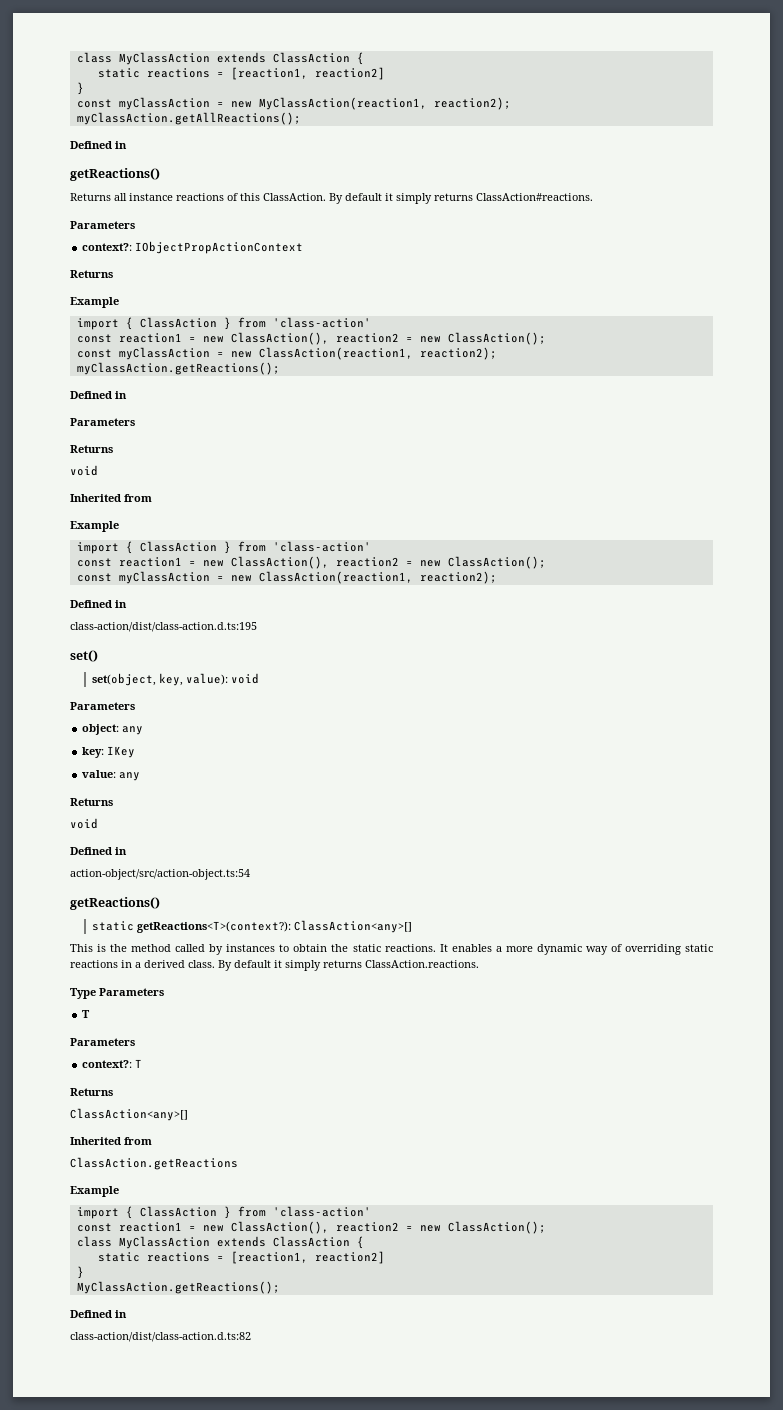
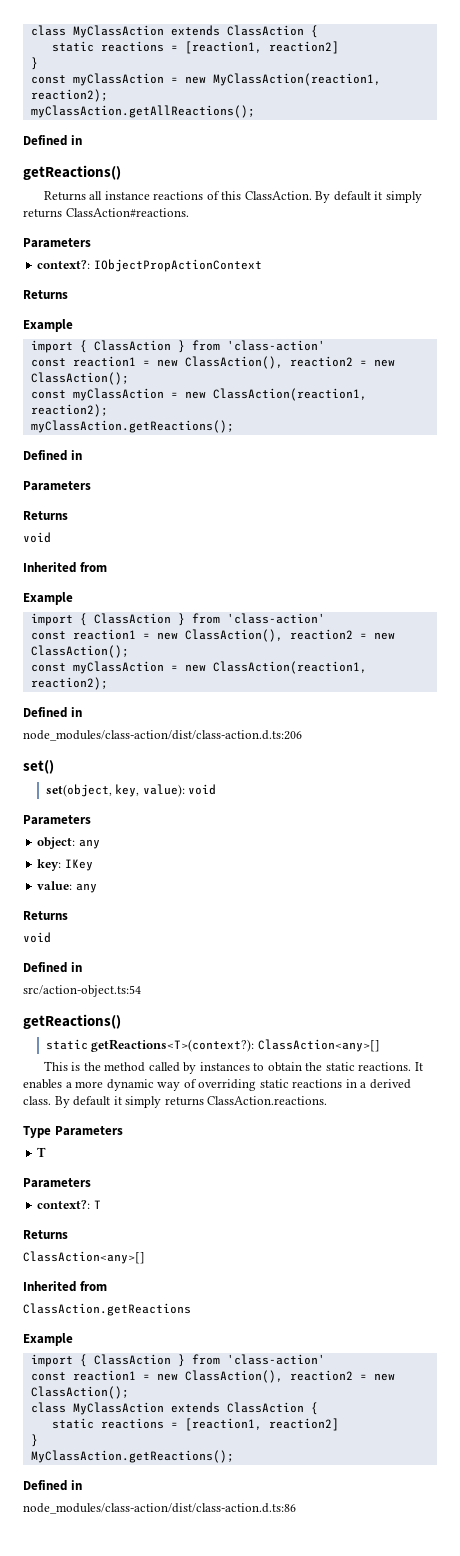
- class-action/dist/class-action.d.ts:195
+ node_modules/class-action/dist/class-action.d.ts:206
- action-object/src/action-object.ts:54
+ src/action-object.ts:54
- class-action/dist/class-action.d.ts:82
+ node_modules/class-action/dist/class-action.d.ts:86

